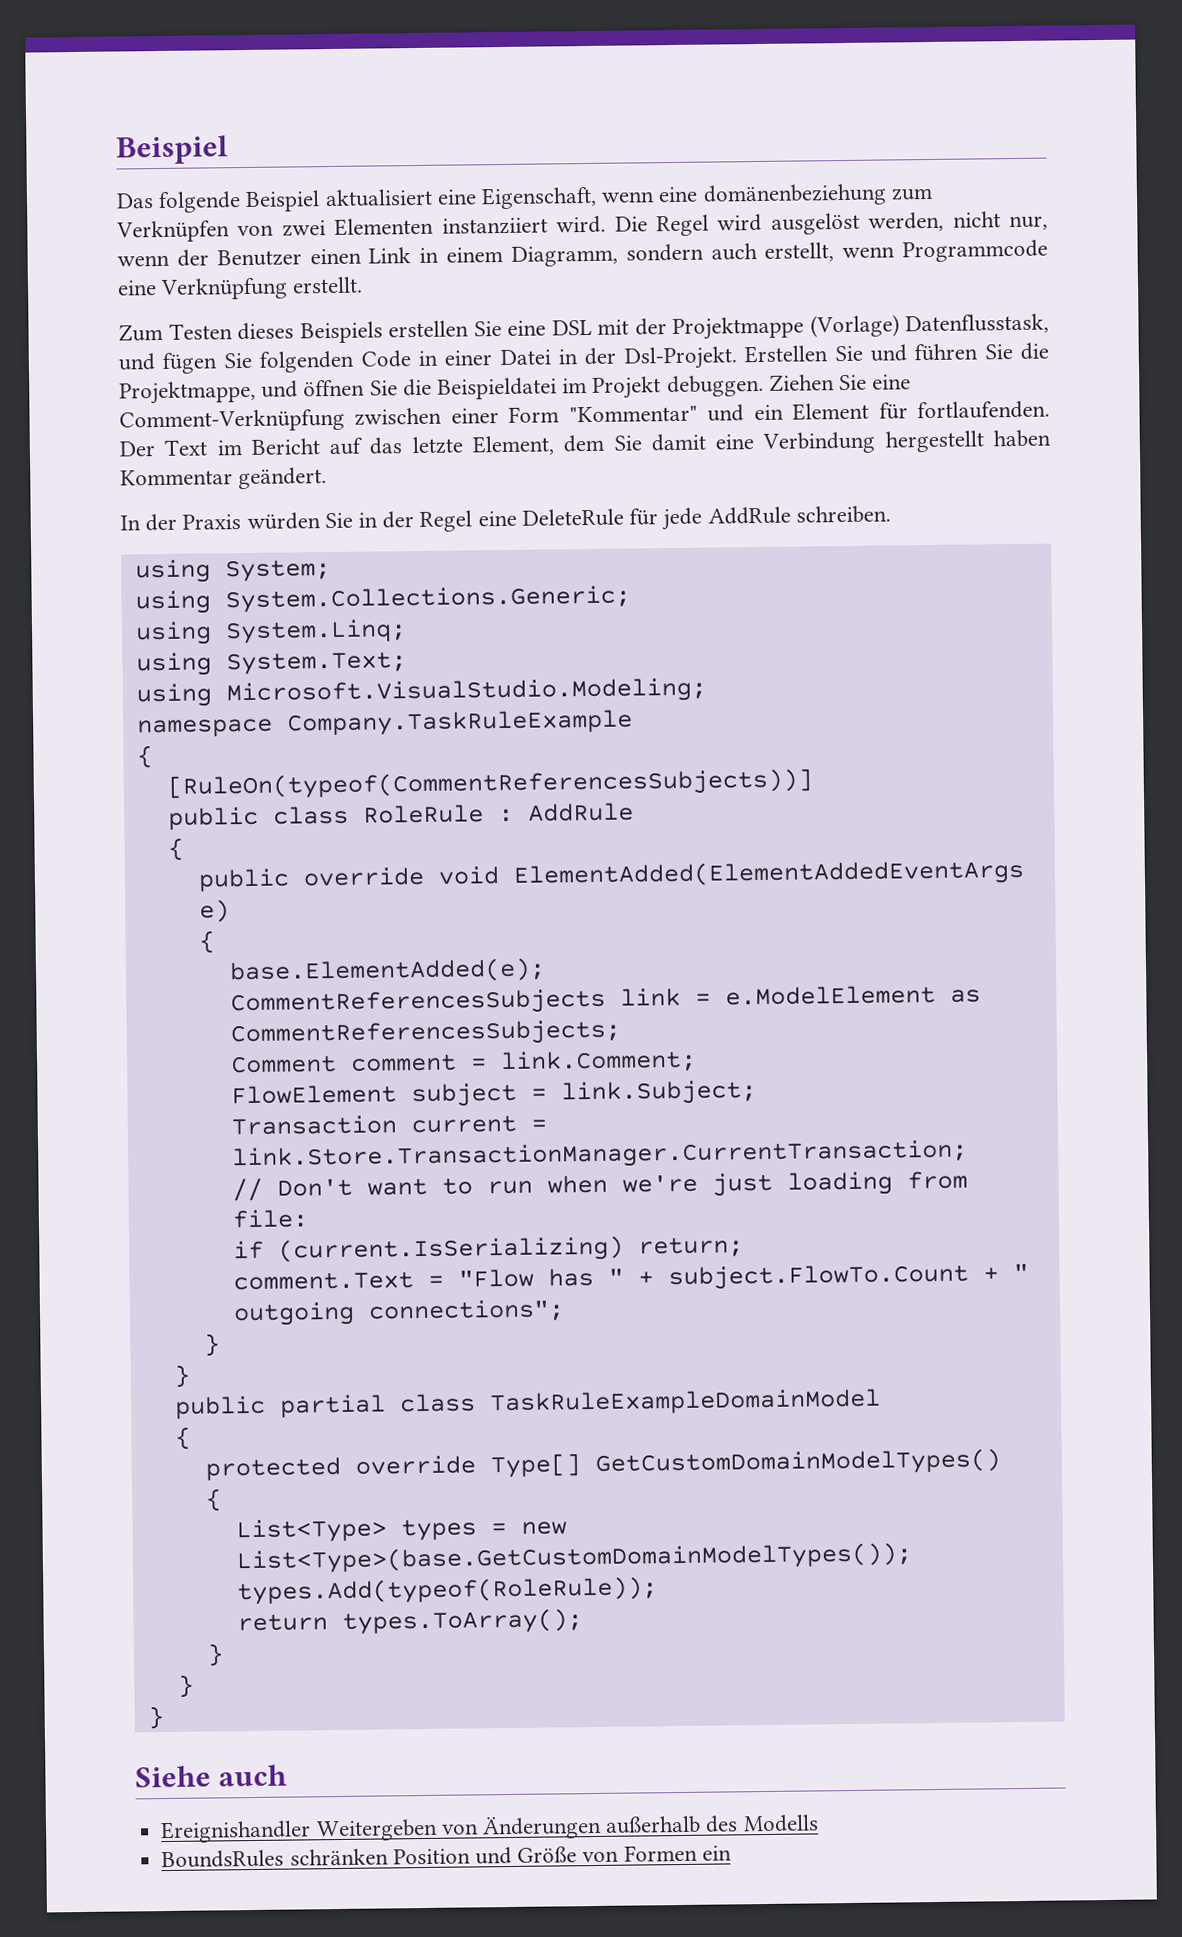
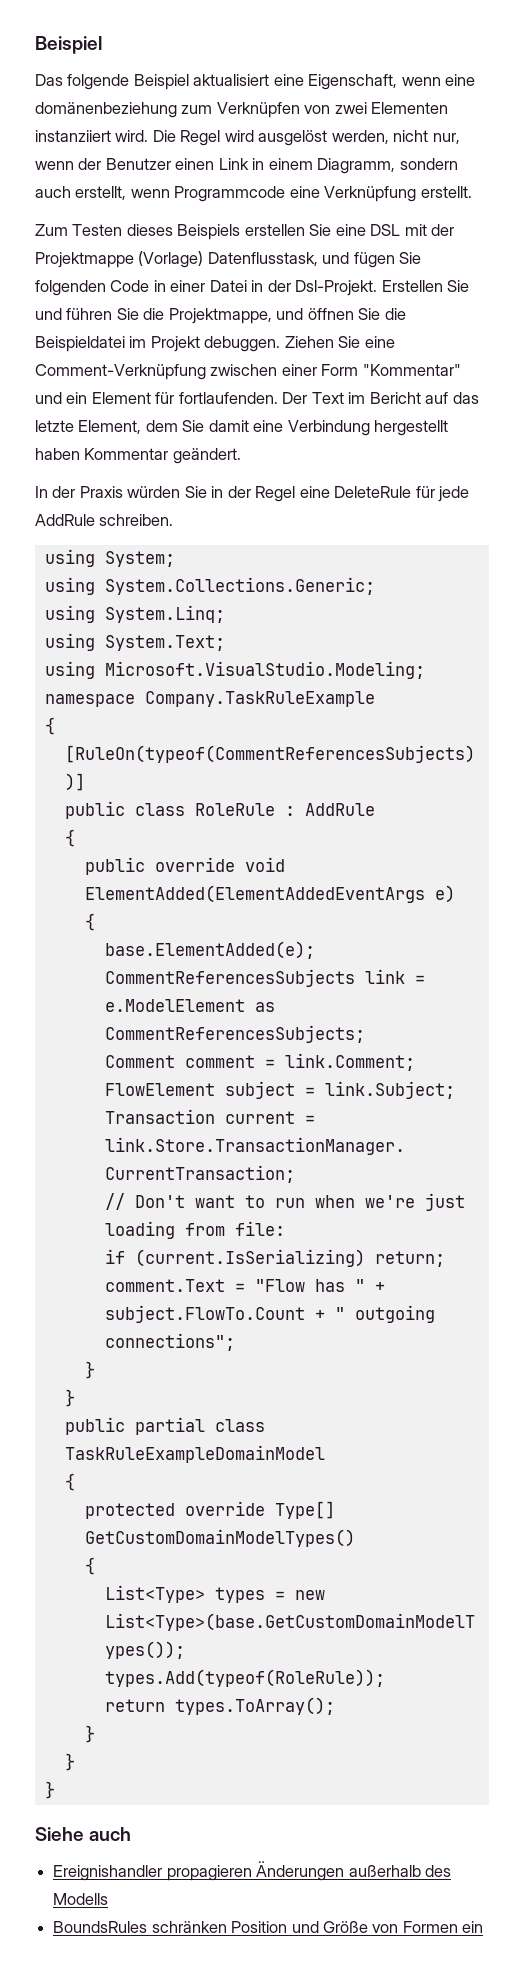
- Ereignishandler Weitergeben von Änderungen außerhalb des Modells
+ Ereignishandler propagieren Änderungen außerhalb des Modells

